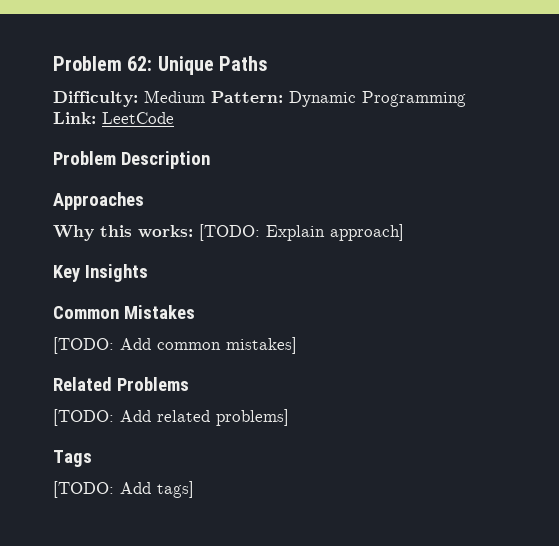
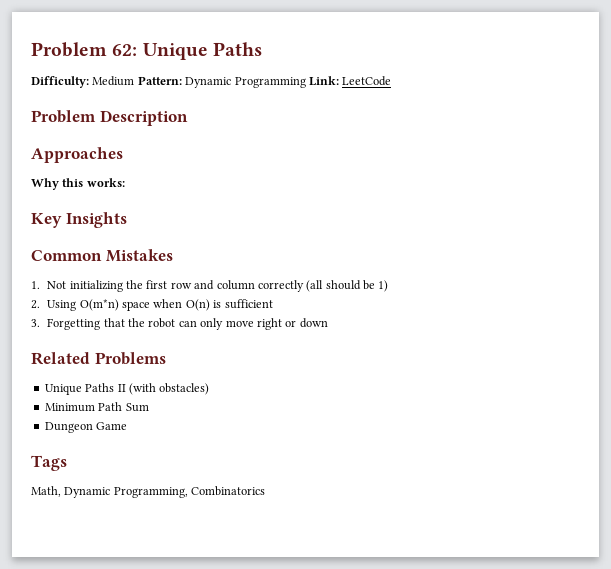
- Why this works: [TODO: Explain approach]
+ Why this works:
- [TODO: Add common mistakes]
+ 1. Not initializing the first row and column correctly (all should be 1)
+ 2. Using O(m*n) space when O(n) is sufficient
+ 3. Forgetting that the robot can only move right or down
  Related Problems
- [TODO: Add related problems]
+ Unique Paths II (with obstacles)
+ Minimum Path Sum
+ Dungeon Game
  Tags
- [TODO: Add tags]
+ Math, Dynamic Programming, Combinatorics

